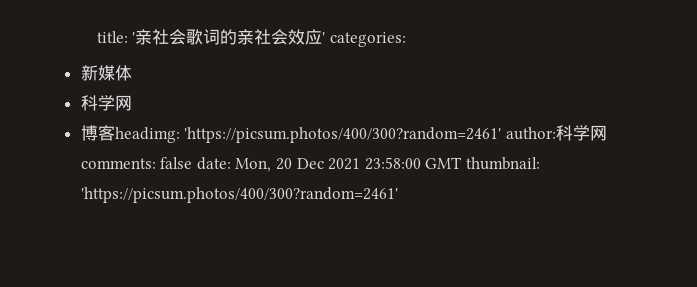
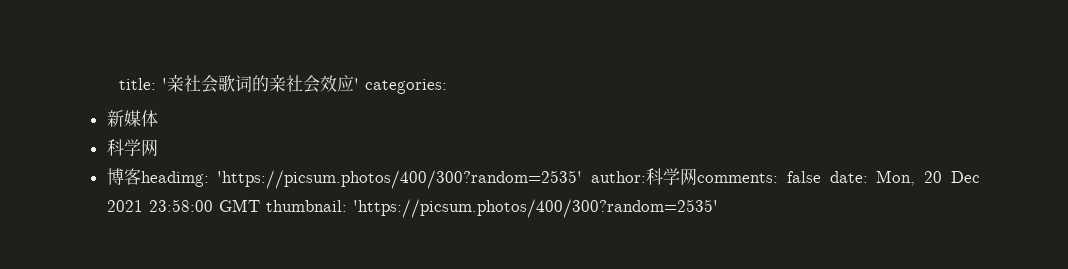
- 博客headimg: 'https://picsum.photos/400/300?random=2461' author:科学网comments: false date: Mon, 20 Dec 2021 23:58:00 GMT thumbnail: 'https://picsum.photos/400/300?random=2461'
+ 博客headimg: 'https://picsum.photos/400/300?random=2535' author:科学网comments: false date: Mon, 20 Dec 2021 23:58:00 GMT thumbnail: 'https://picsum.photos/400/300?random=2535'

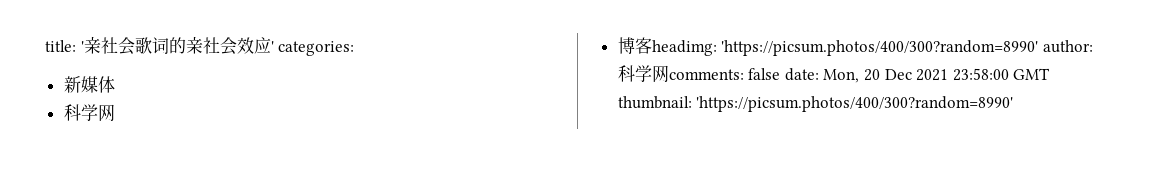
- 博客headimg: 'https://picsum.photos/400/300?random=2535' author:科学网comments: false date: Mon, 20 Dec 2021 23:58:00 GMT thumbnail: 'https://picsum.photos/400/300?random=2535'
+ 博客headimg: 'https://picsum.photos/400/300?random=8990' author:科学网comments: false date: Mon, 20 Dec 2021 23:58:00 GMT thumbnail: 'https://picsum.photos/400/300?random=8990'

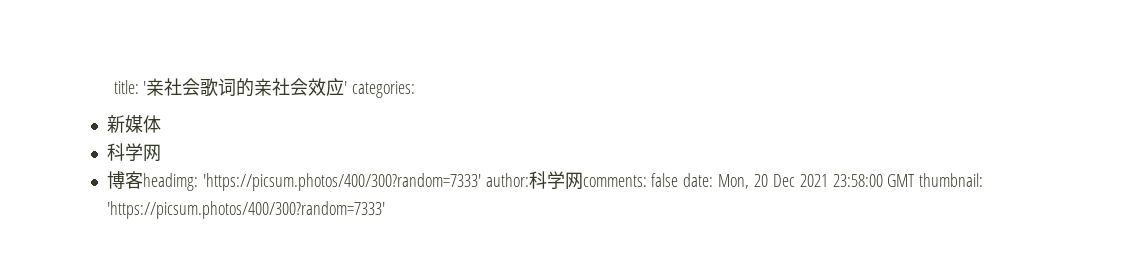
- 博客headimg: 'https://picsum.photos/400/300?random=8990' author:科学网comments: false date: Mon, 20 Dec 2021 23:58:00 GMT thumbnail: 'https://picsum.photos/400/300?random=8990'
+ 博客headimg: 'https://picsum.photos/400/300?random=7333' author:科学网comments: false date: Mon, 20 Dec 2021 23:58:00 GMT thumbnail: 'https://picsum.photos/400/300?random=7333'

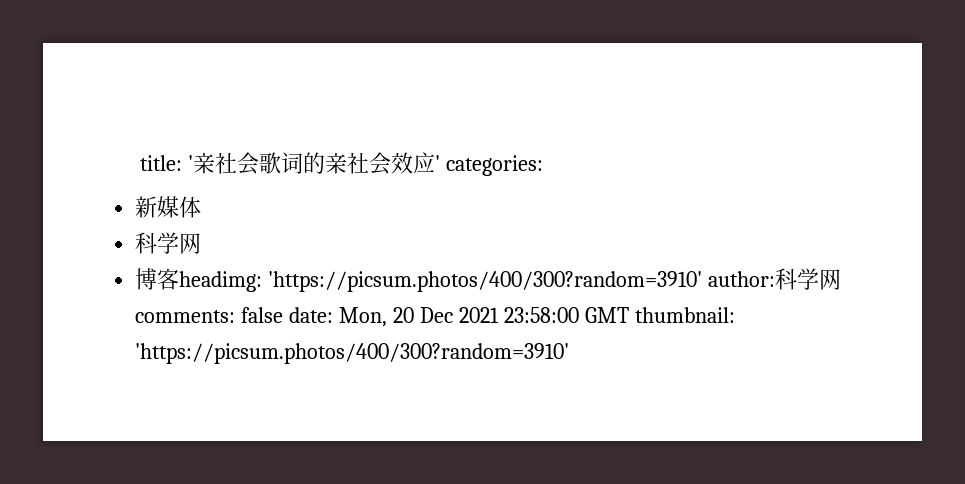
- 博客headimg: 'https://picsum.photos/400/300?random=7333' author:科学网comments: false date: Mon, 20 Dec 2021 23:58:00 GMT thumbnail: 'https://picsum.photos/400/300?random=7333'
+ 博客headimg: 'https://picsum.photos/400/300?random=3910' author:科学网comments: false date: Mon, 20 Dec 2021 23:58:00 GMT thumbnail: 'https://picsum.photos/400/300?random=3910'

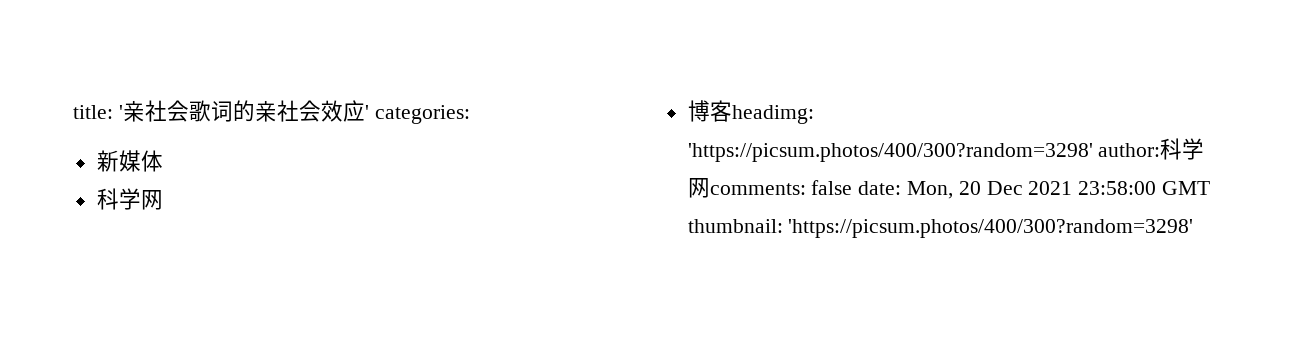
- 博客headimg: 'https://picsum.photos/400/300?random=3910' author:科学网comments: false date: Mon, 20 Dec 2021 23:58:00 GMT thumbnail: 'https://picsum.photos/400/300?random=3910'
+ 博客headimg: 'https://picsum.photos/400/300?random=3298' author:科学网comments: false date: Mon, 20 Dec 2021 23:58:00 GMT thumbnail: 'https://picsum.photos/400/300?random=3298'

